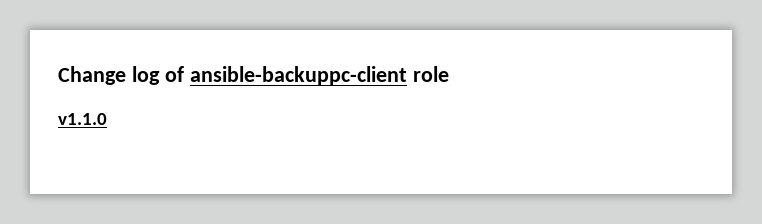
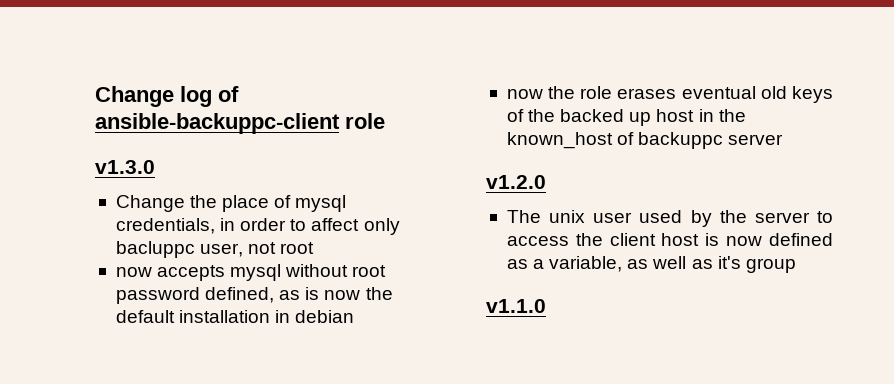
+ v1.3.0
+ Change the place of mysql credentials, in order to affect only bacluppc user, not root
+ now accepts mysql without root password defined, as is now the default installation in debian
+ now the role erases eventual old keys of the backed up host in the known_host of backuppc server
+ v1.2.0
+ The unix user used by the server to access the client host is now defined as a variable, as well as it's group

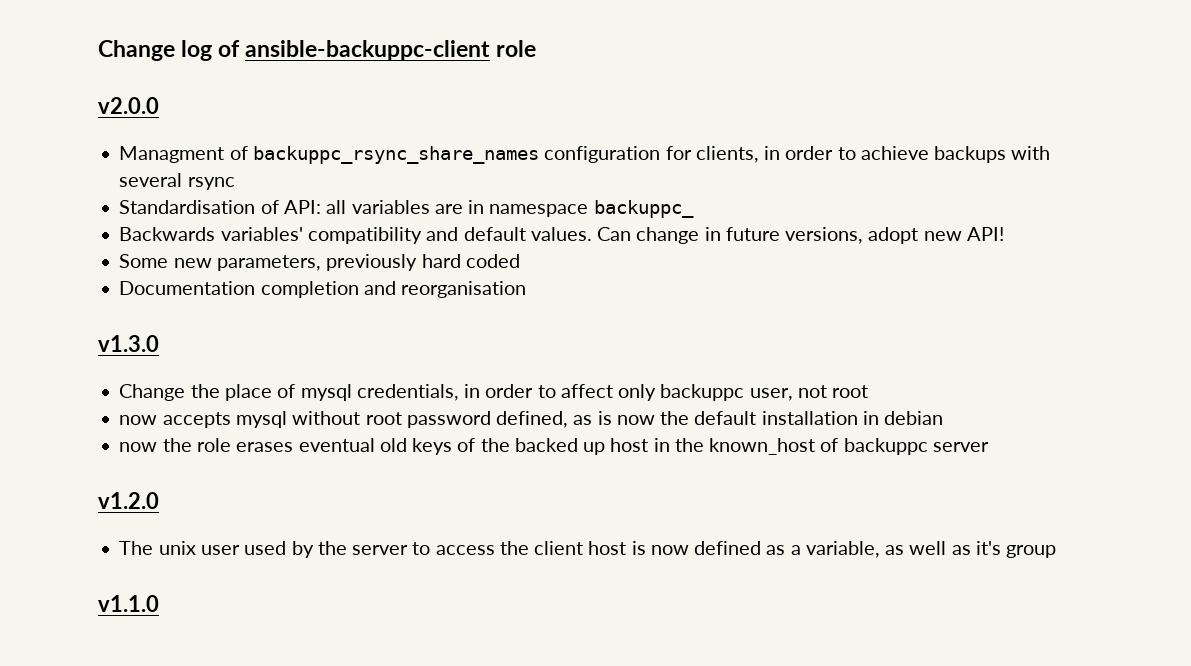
+ v2.0.0
+ Managment of backuppc_rsync_share_names configuration for clients, in order to achieve backups with several rsync
+ Standardisation of API: all variables are in namespace backuppc_
+ Backwards variables' compatibility and default values. Can change in future versions, adopt new API!
+ Some new parameters, previously hard coded
+ Documentation completion and reorganisation
- Change the place of mysql credentials, in order to affect only bacluppc user, not root
+ Change the place of mysql credentials, in order to affect only backuppc user, not root

